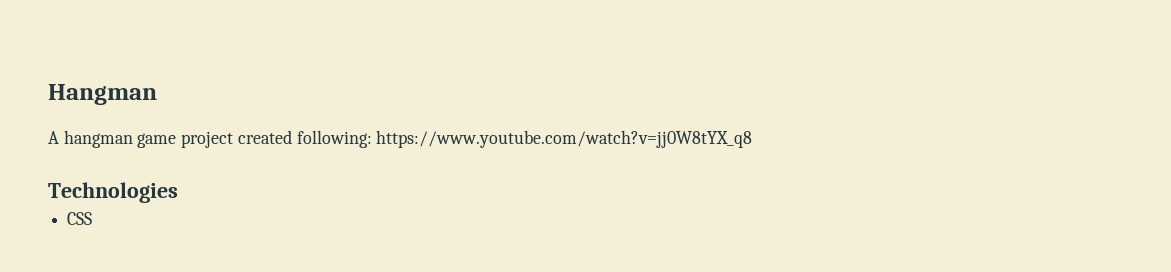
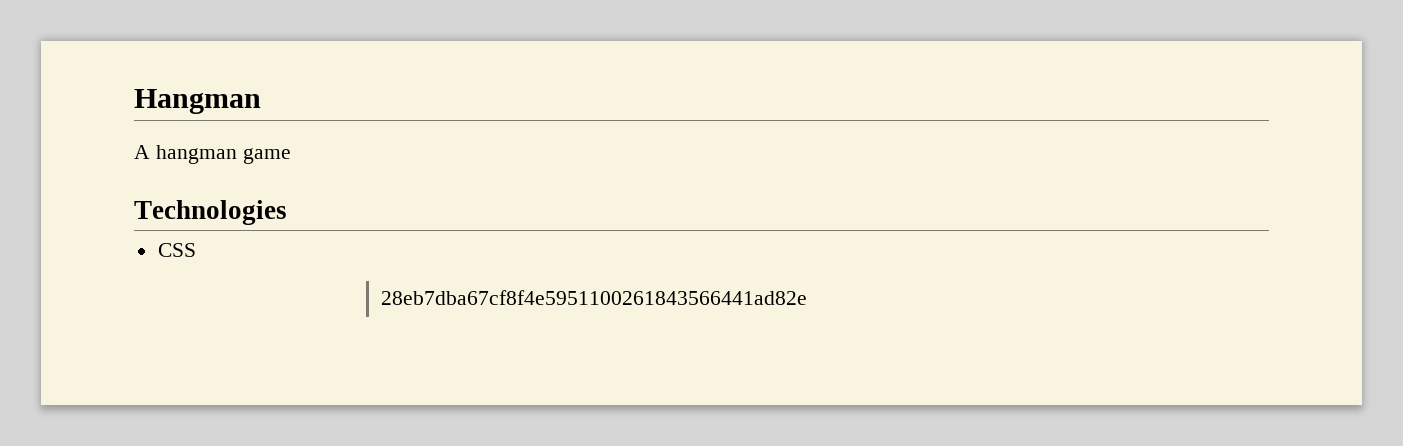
- A hangman game project created following: https://www.youtube.com/watch?v=jj0W8tYX_q8
+ A hangman game
+ 28eb7dba67cf8f4e5951100261843566441ad82e

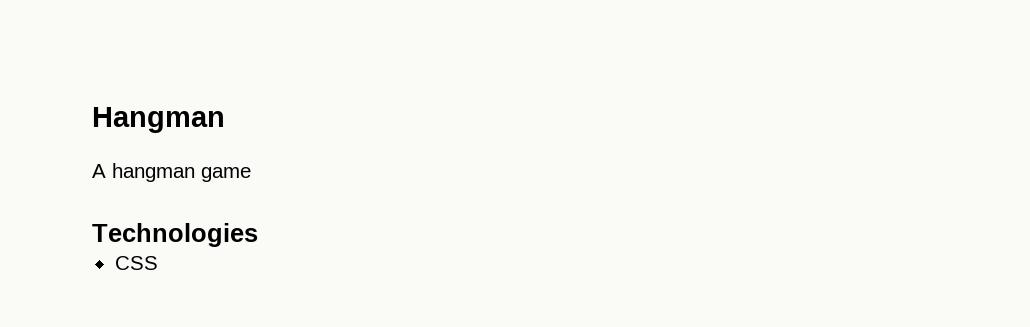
- 28eb7dba67cf8f4e5951100261843566441ad82e

